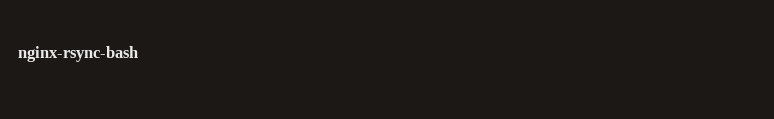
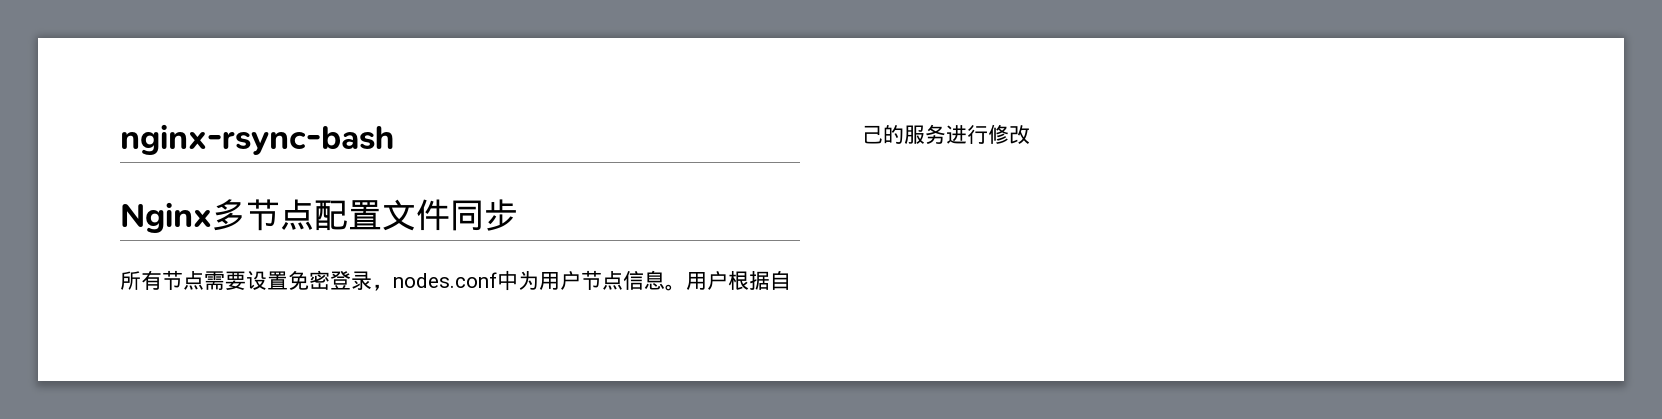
+ Nginx多节点配置文件同步
+ 所有节点需要设置免密登录，nodes.conf中为用户节点信息。用户根据自己的服务进行修改

